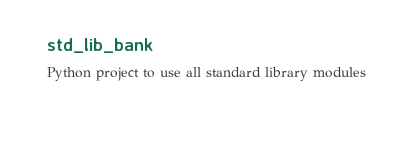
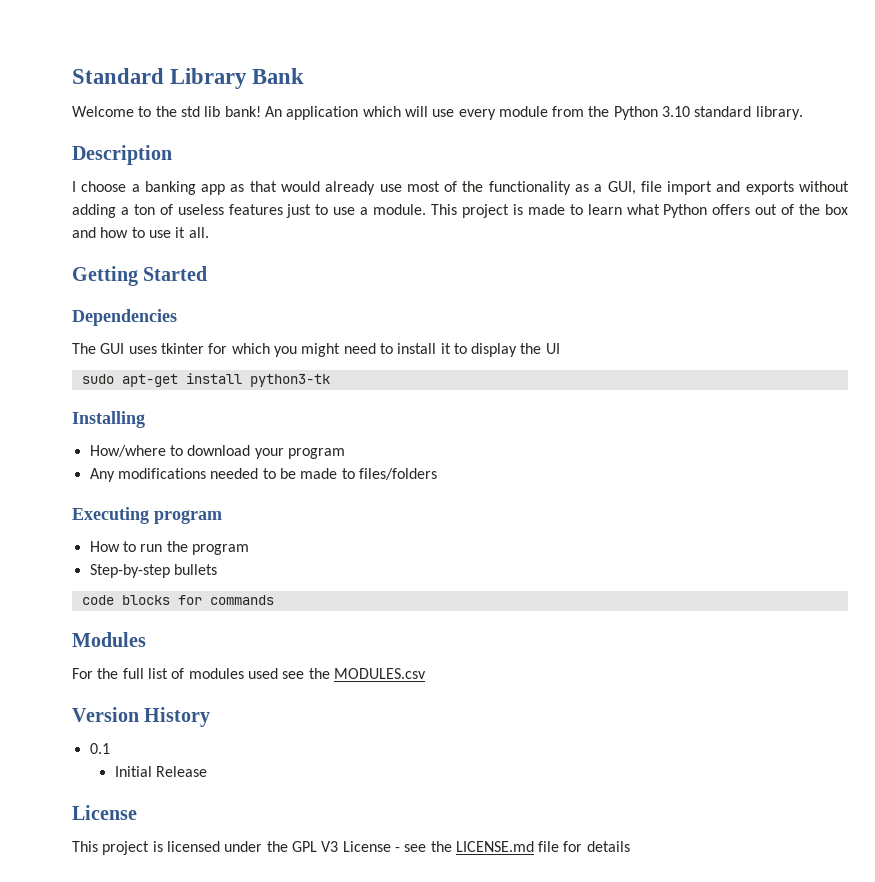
- std_lib_bank
- Python project to use all standard library modules
+ Standard Library Bank
+ Welcome to the std lib bank! An application which will use every module from the Python 3.10 standard library.
+ Description
+ I choose a banking app as that would already use most of the functionality as a GUI, file import and exports without adding a ton of useless features just to use a module. This project is made to learn what Python offers out of the box and how to use it all.
+ Getting Started
+ Dependencies
+ The GUI uses tkinter for which you might need to install it to display the UI
+ sudo apt-get install python3-tk
+ Installing
+ How/where to download your program
+ Any modifications needed to be made to files/folders
+ Executing program
+ How to run the program
+ Step-by-step bullets
+ code blocks for commands
+ Modules
+ For the full list of modules used see the MODULES.csv
+ Version History
+ 0.1
+ Initial Release
+ License
+ This project is licensed under the GPL V3 License - see the LICENSE.md file for details

